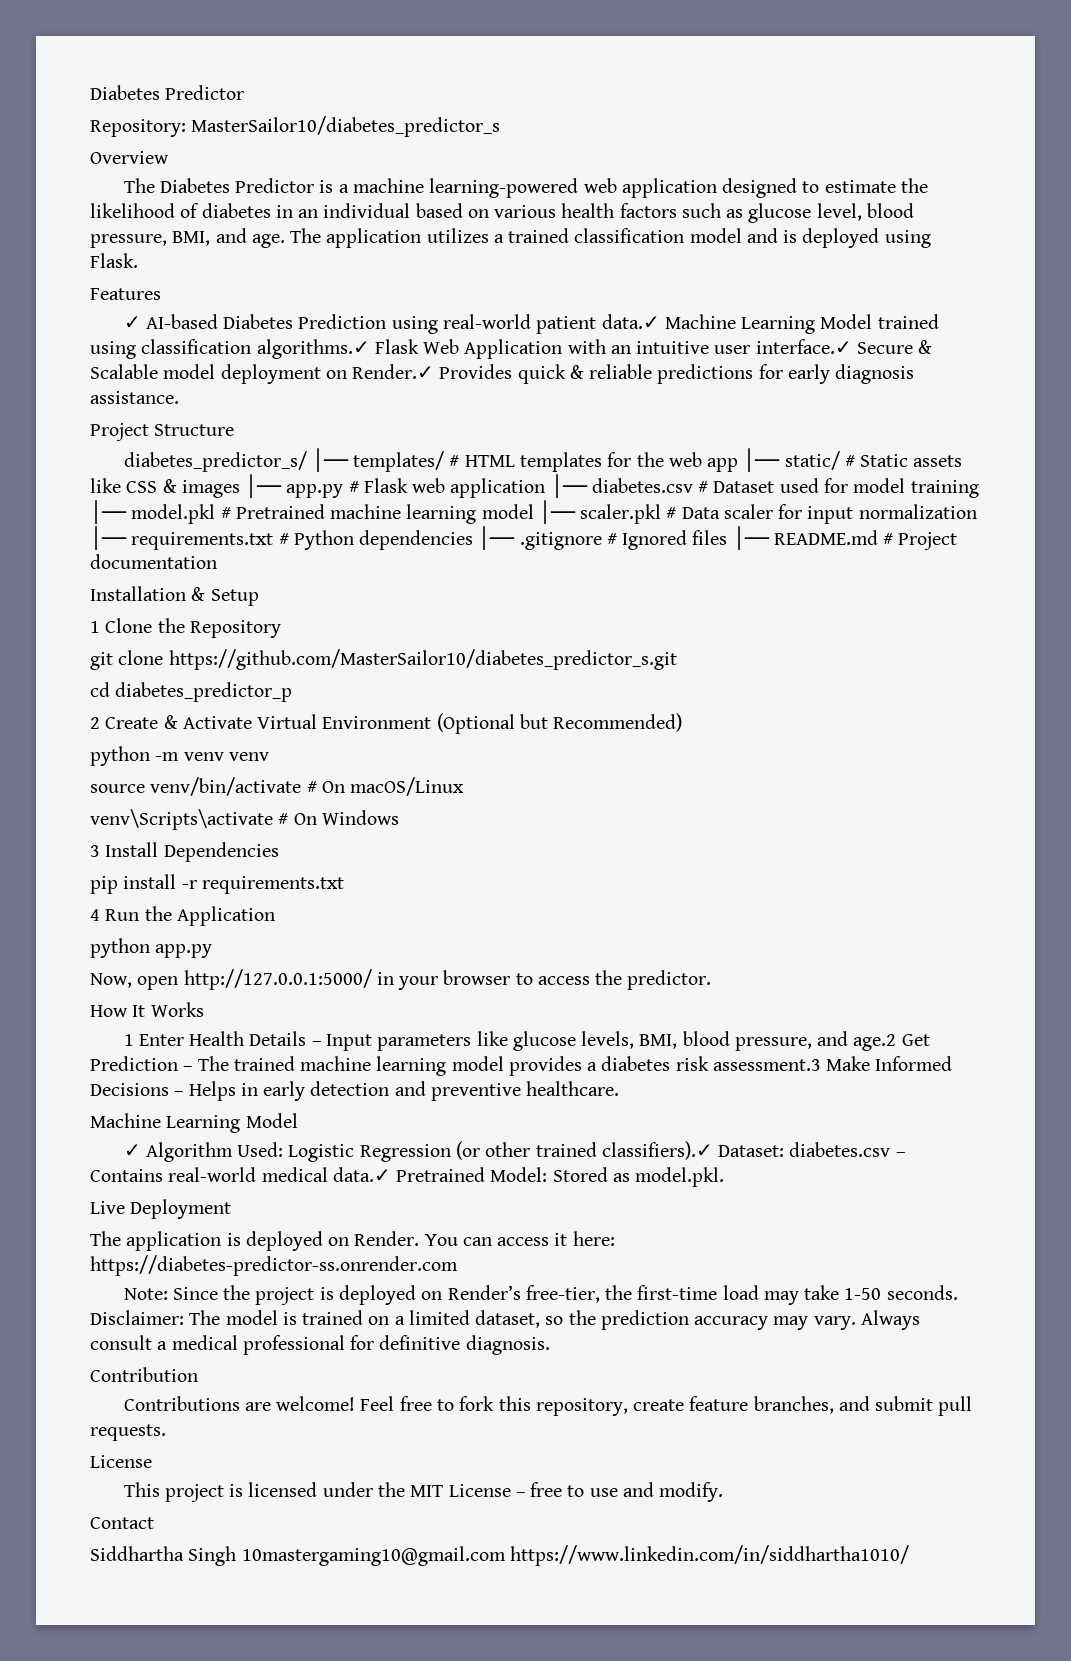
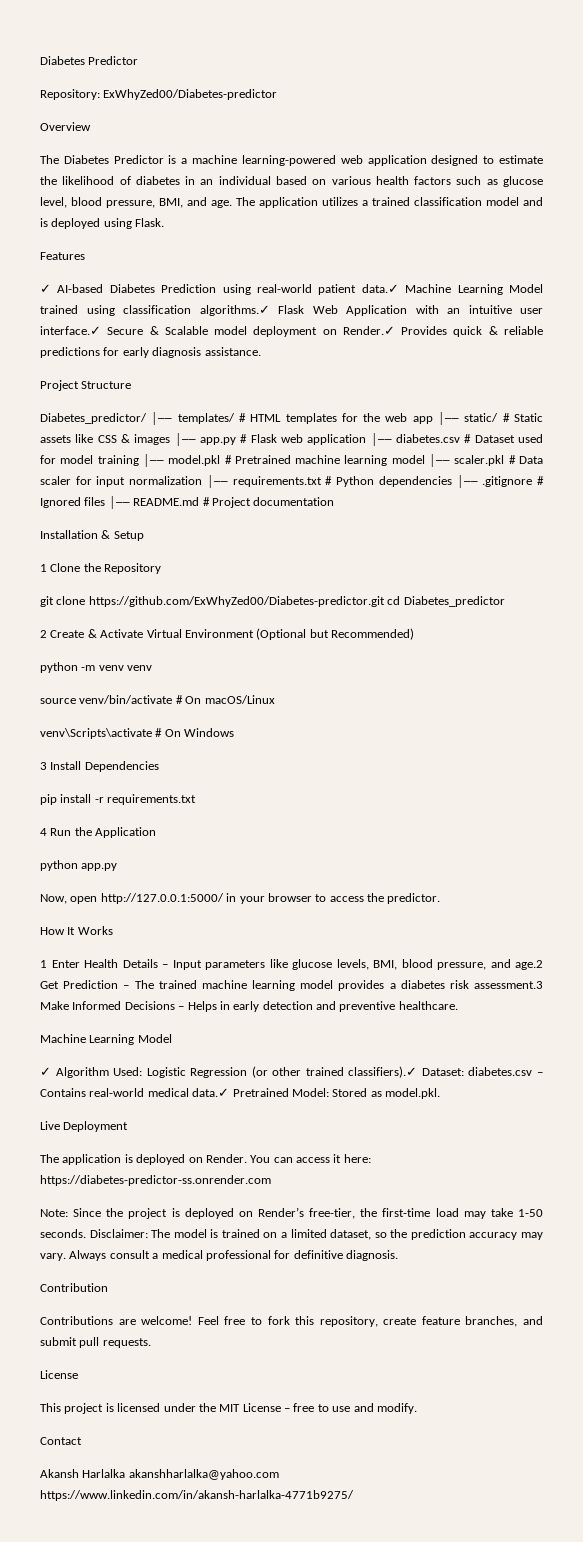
- Repository: MasterSailor10/diabetes_predictor_s
+ Repository: ExWhyZed00/Diabetes-predictor
- diabetes_predictor_s/ │── templates/ # HTML templates for the web app │── static/ # Static assets like CSS & images │── app.py # Flask web application │── diabetes.csv # Dataset used for model training │── model.pkl # Pretrained machine learning model │── scaler.pkl # Data scaler for input normalization │── requirements.txt # Python dependencies │── .gitignore # Ignored files │── README.md # Project documentation
+ Diabetes_predictor/ │── templates/ # HTML templates for the web app │── static/ # Static assets like CSS & images │── app.py # Flask web application │── diabetes.csv # Dataset used for model training │── model.pkl # Pretrained machine learning model │── scaler.pkl # Data scaler for input normalization │── requirements.txt # Python dependencies │── .gitignore # Ignored files │── README.md # Project documentation
- git clone https://github.com/MasterSailor10/diabetes_predictor_s.git
- cd diabetes_predictor_p
+ git clone https://github.com/ExWhyZed00/Diabetes-predictor.git cd Diabetes_predictor
- Siddhartha Singh 10mastergaming10@gmail.com https://www.linkedin.com/in/siddhartha1010/
+ Akansh Harlalka akanshharlalka@yahoo.com https://www.linkedin.com/in/akansh-harlalka-4771b9275/

